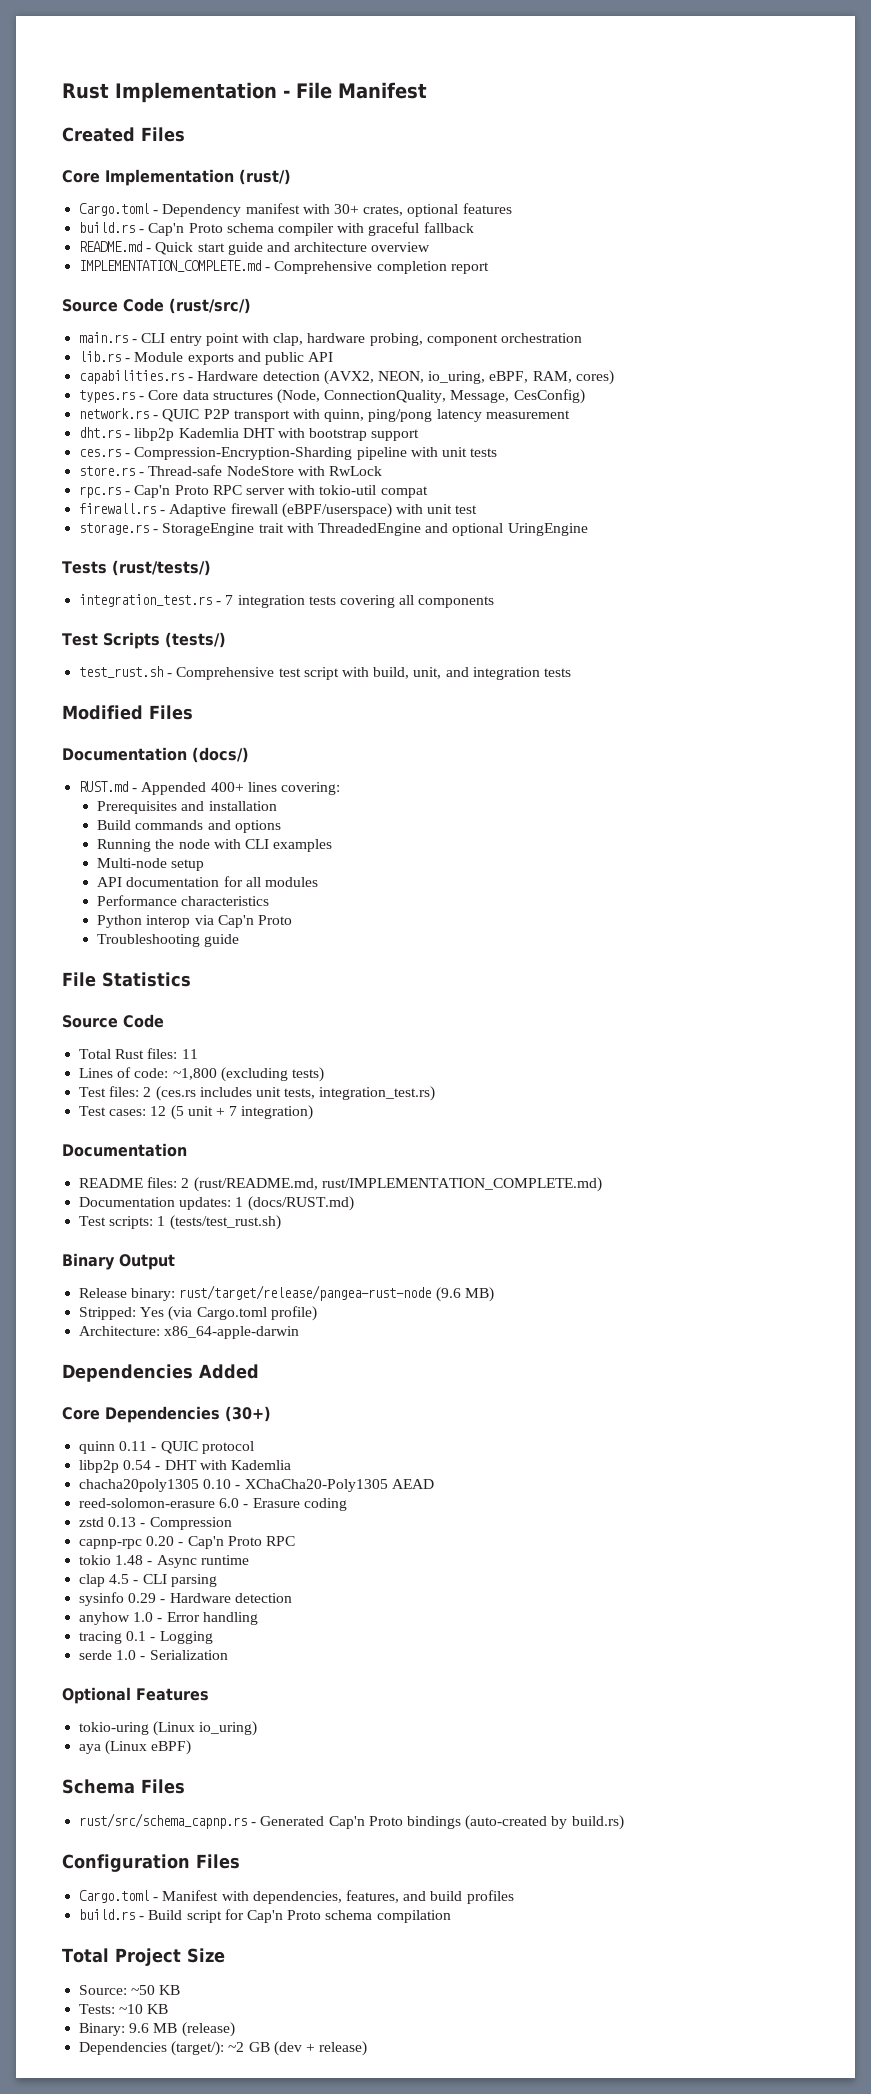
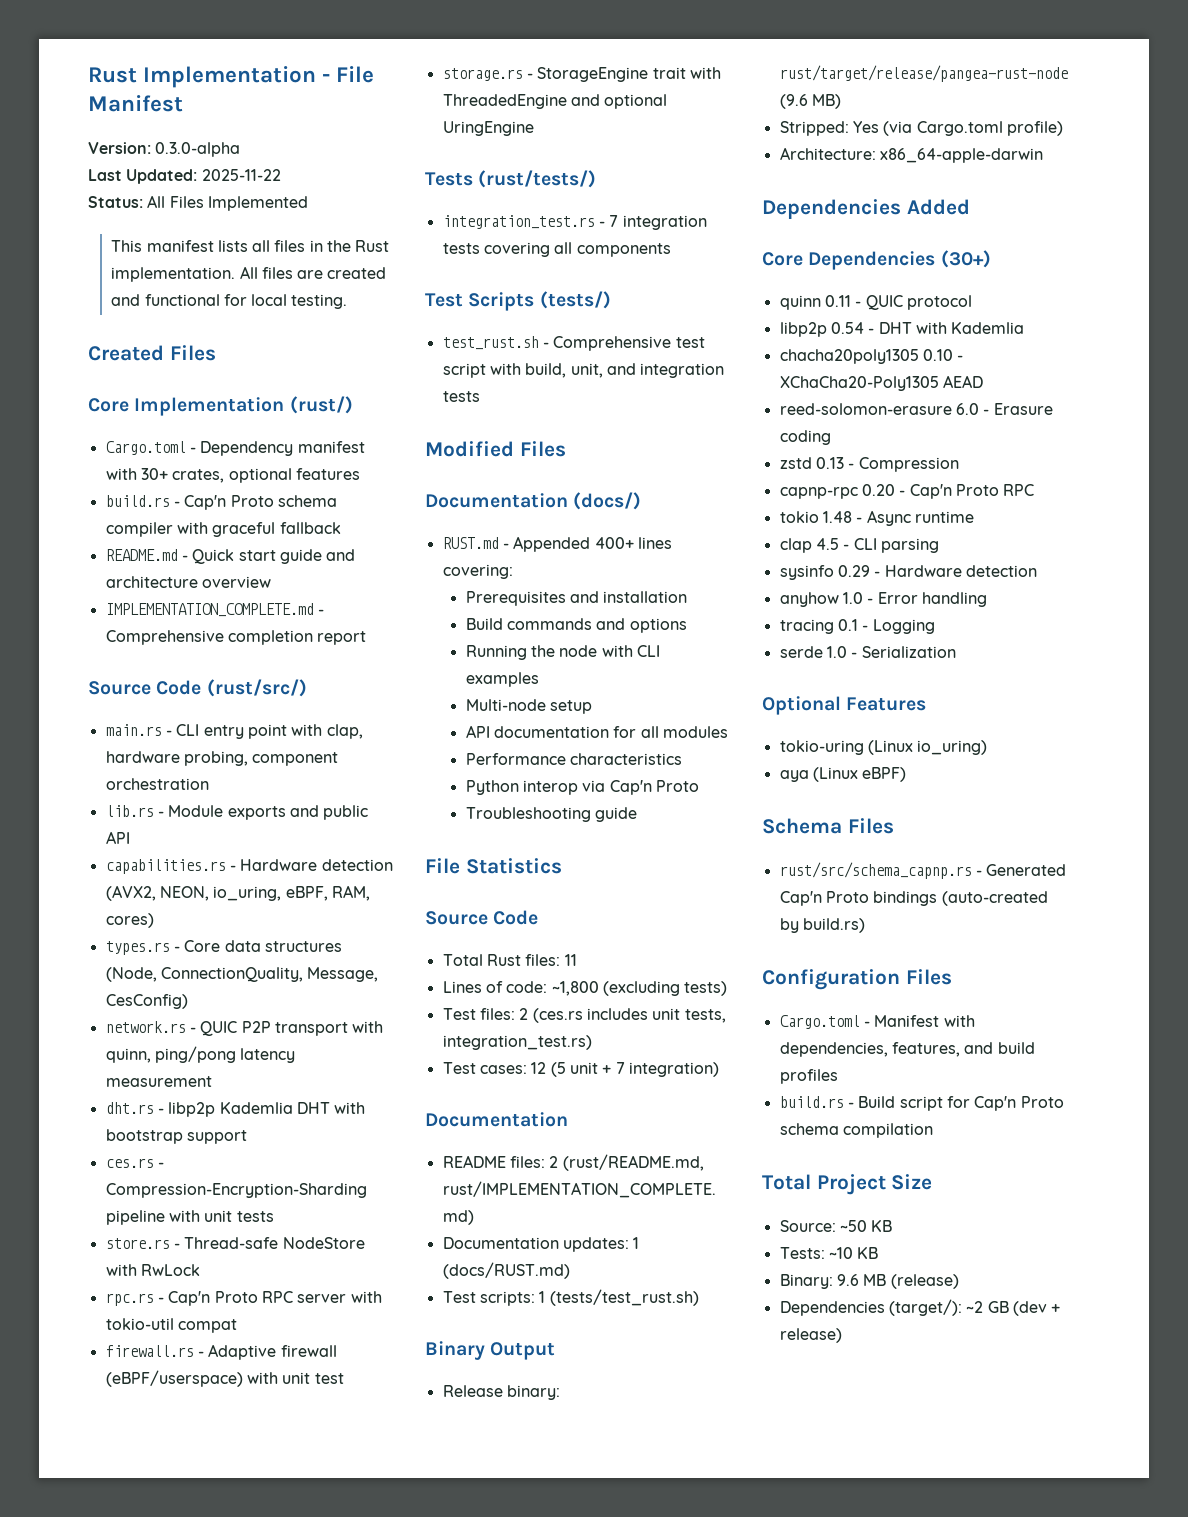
+ Version: 0.3.0-alpha
+ Last Updated: 2025-11-22
+ Status: All Files Implemented
+ This manifest lists all files in the Rust implementation. All files are created and functional for local testing.

